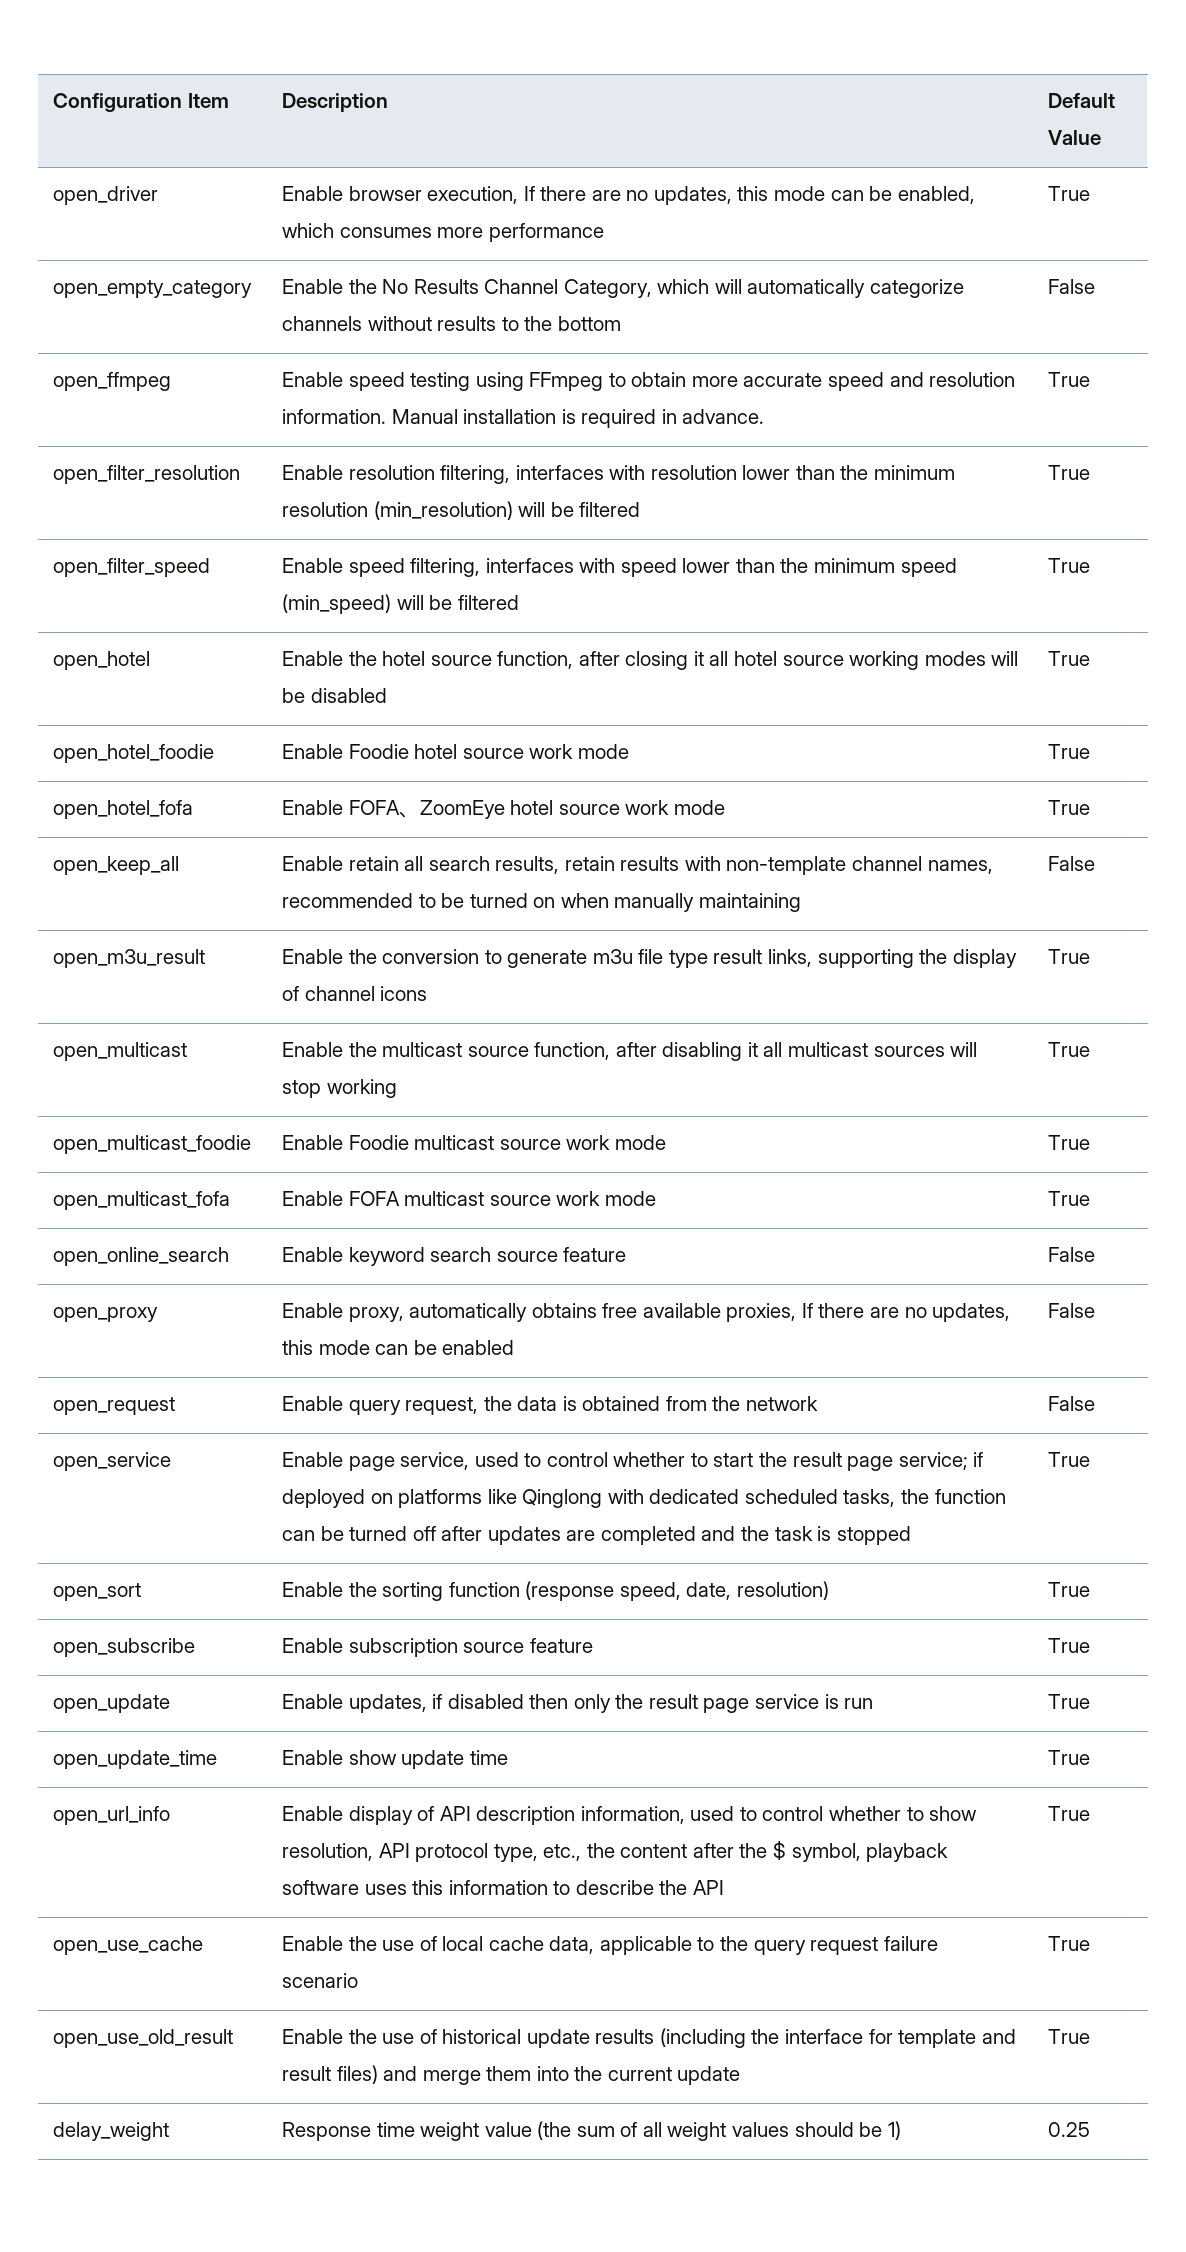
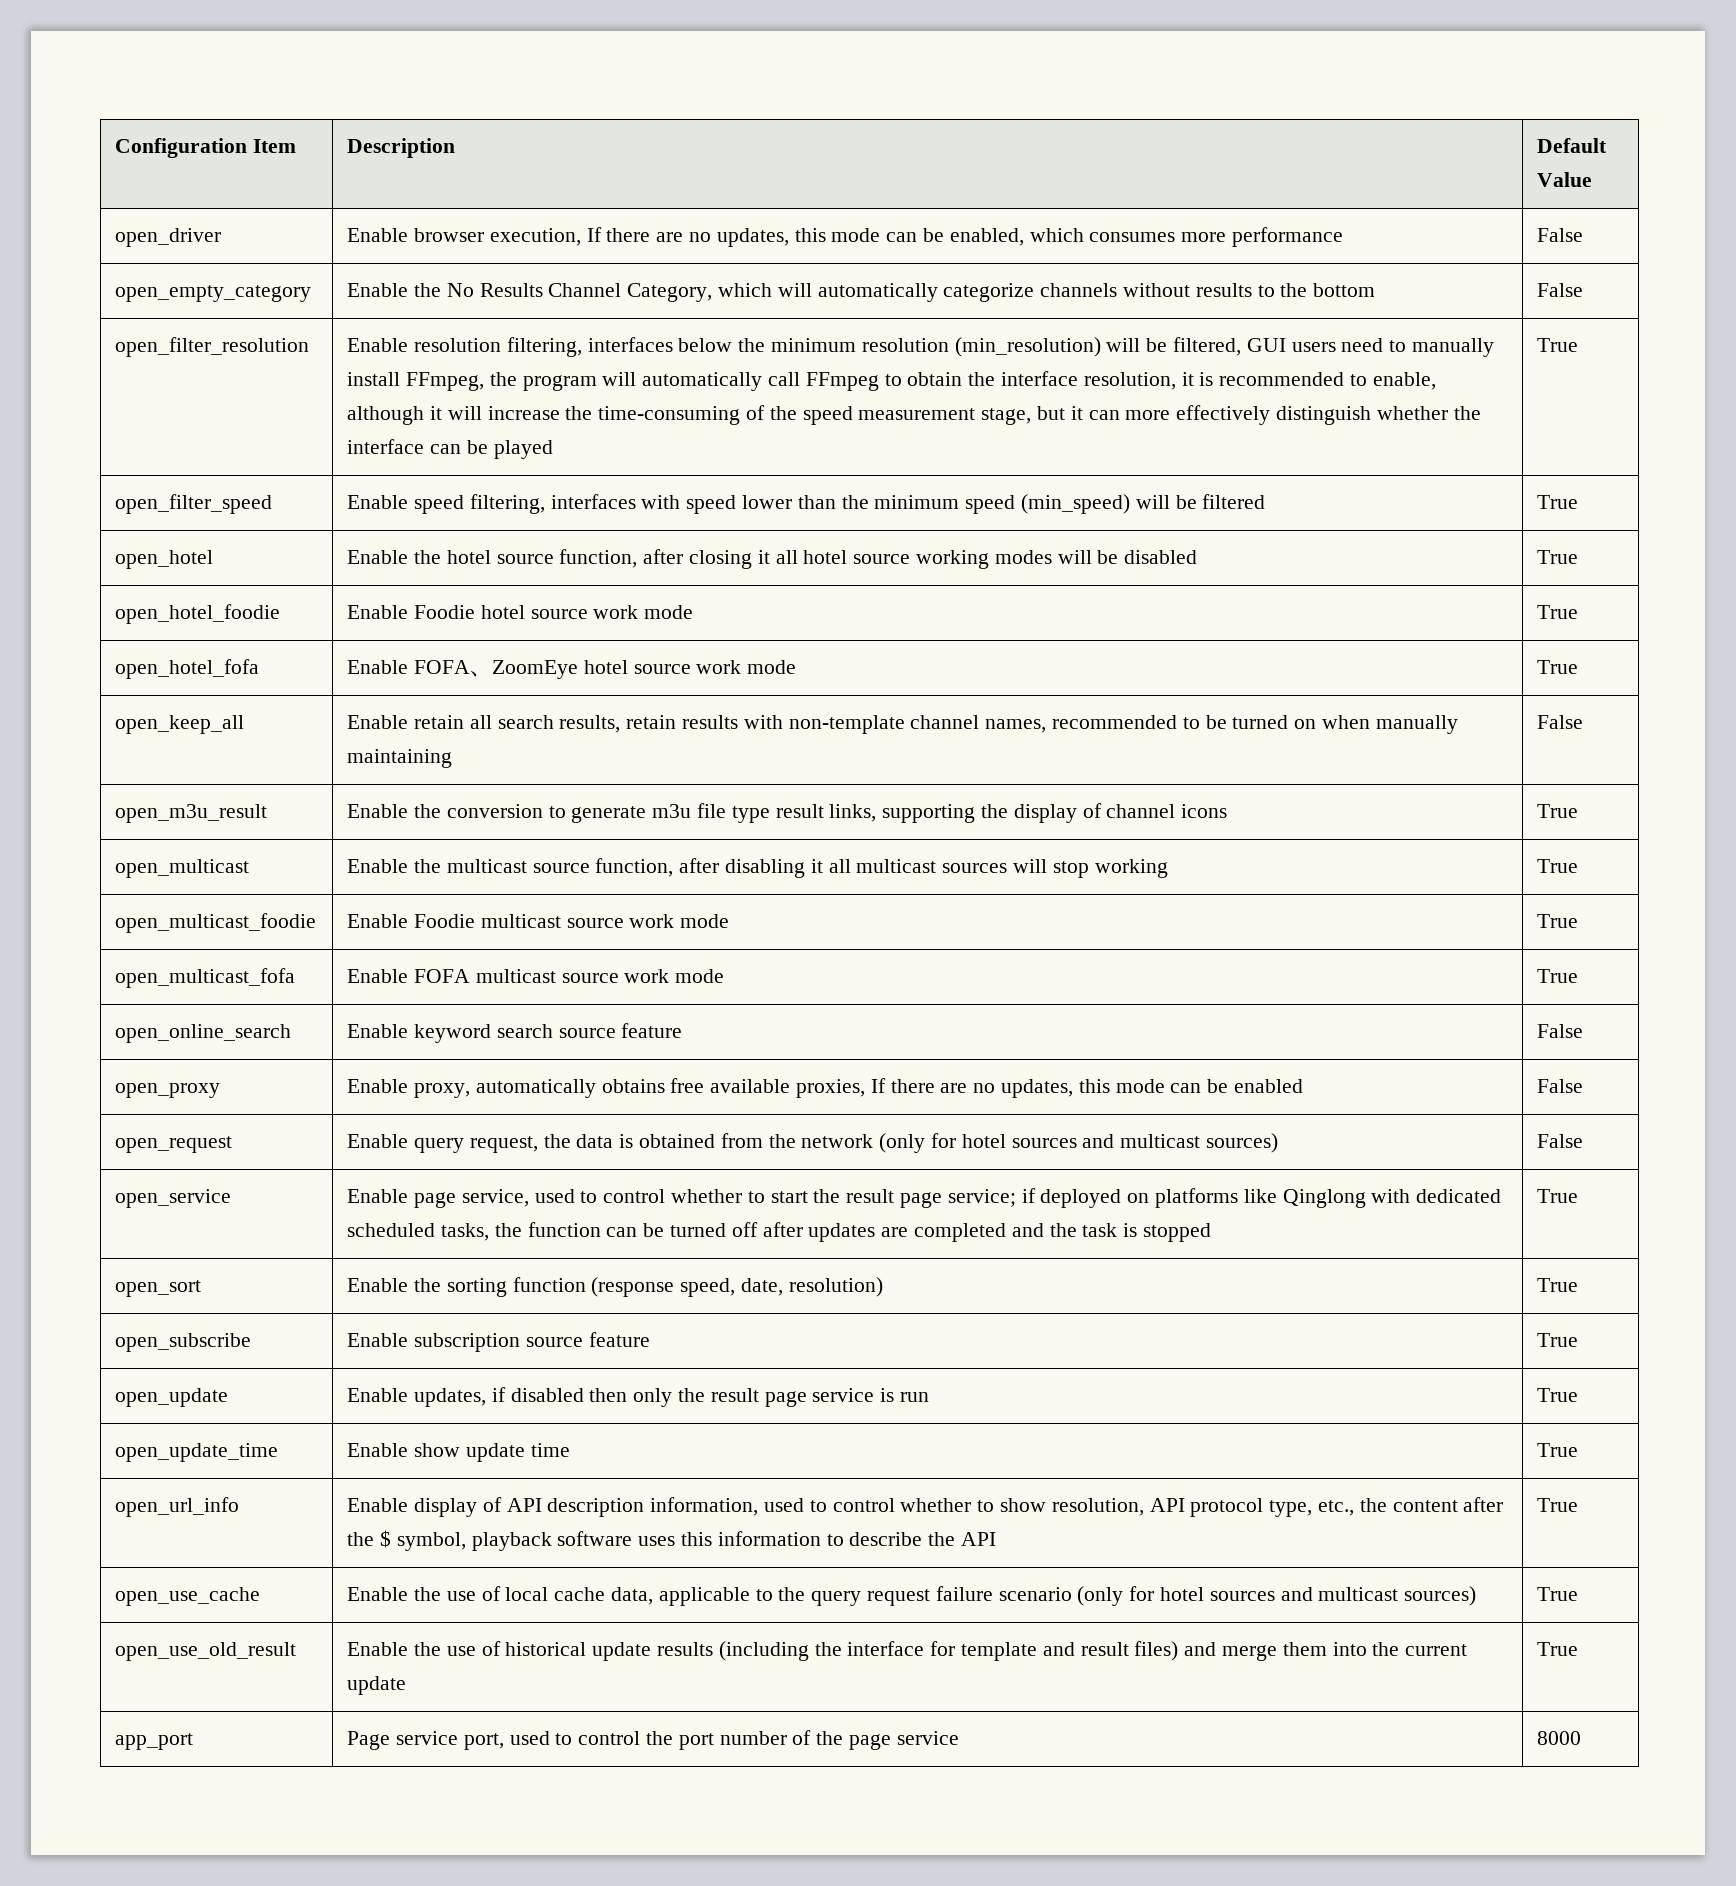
- open_driver | Enable browser execution, If there are no updates, this mode can be enabled, which consumes more performance | True
+ open_driver | Enable browser execution, If there are no updates, this mode can be enabled, which consumes more performance | False
- open_ffmpeg | Enable speed testing using FFmpeg to obtain more accurate speed and resolution information. Manual installation is required in advance. | True
- Enable resolution filtering, interfaces with resolution lower than the minimum resolution (min_resolution) will be filtered
+ Enable resolution filtering, interfaces below the minimum resolution (min_resolution) will be filtered, GUI users need to manually install FFmpeg, the program will automatically call FFmpeg to obtain the interface resolution, it is recommended to enable, although it will increase the time-consuming of the speed measurement stage, but it can more effectively distinguish whether the interface can be played
- open_request | Enable query request, the data is obtained from the network | False
+ open_request | Enable query request, the data is obtained from the network (only for hotel sources and multicast sources) | False
- open_use_cache | Enable the use of local cache data, applicable to the query request failure scenario | True
+ open_use_cache | Enable the use of local cache data, applicable to the query request failure scenario (only for hotel sources and multicast sources) | True
- delay_weight | Response time weight value (the sum of all weight values should be 1) | 0.25
+ app_port | Page service port, used to control the port number of the page service | 8000

